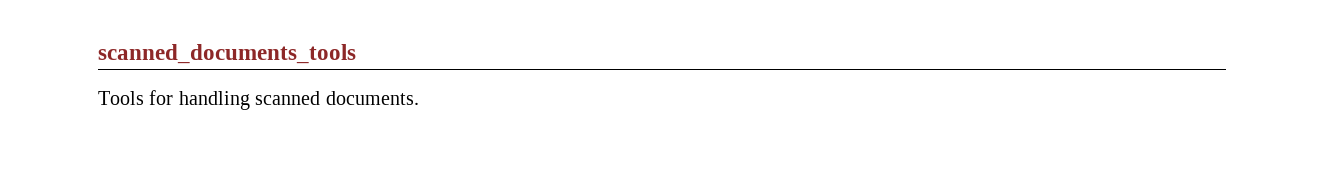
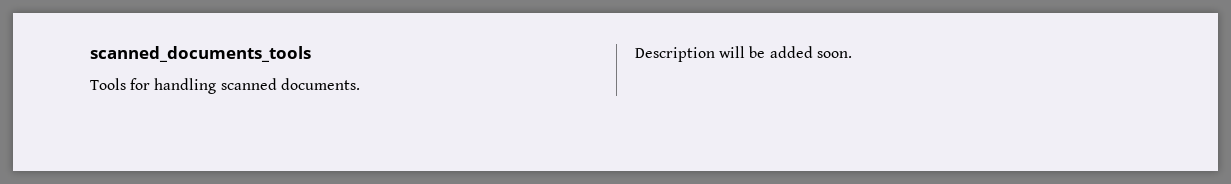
+ Description will be added soon.

